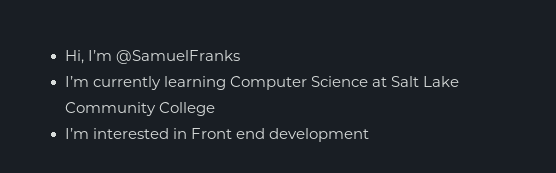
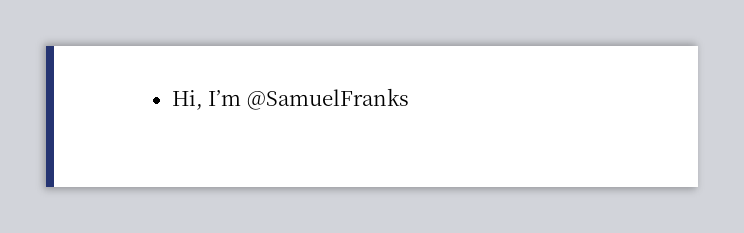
- I’m currently learning Computer Science at Salt Lake Community College
- I’m interested in Front end development

